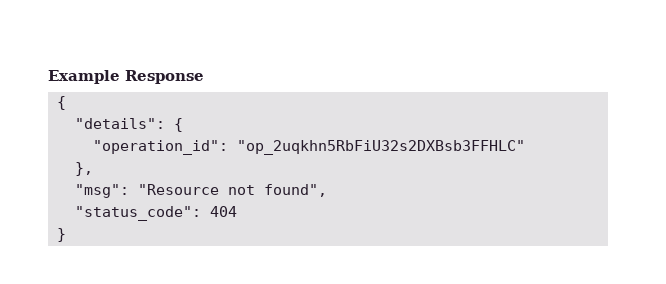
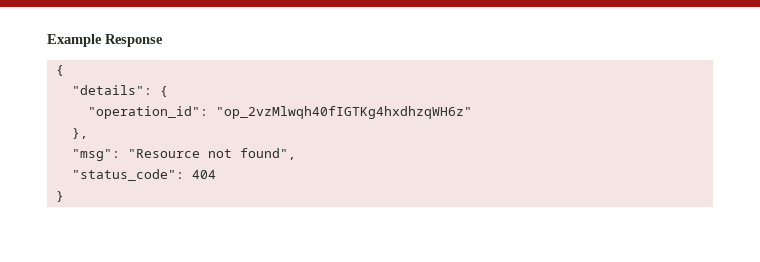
- "operation_id": "op_2uqkhn5RbFiU32s2DXBsb3FFHLC"
+ "operation_id": "op_2vzMlwqh40fIGTKg4hxdhzqWH6z"

